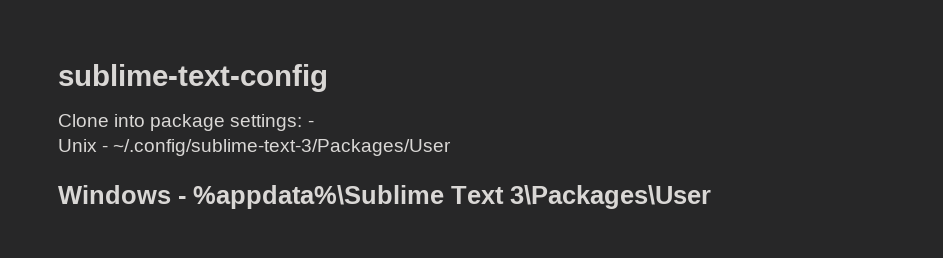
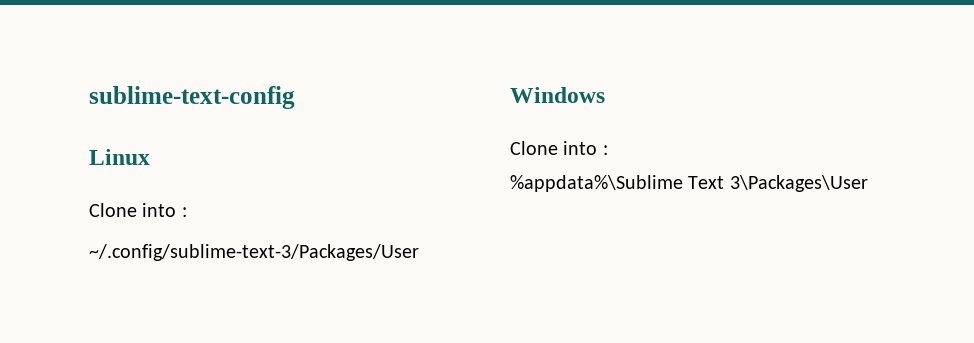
- Clone into package settings: -
- Unix - ~/.config/sublime-text-3/Packages/User
+ Linux
+ Clone into :
+ ~/.config/sublime-text-3/Packages/User
- Windows - %appdata%\Sublime Text 3\Packages\User
+ Windows
+ Clone into :
+ %appdata%\Sublime Text 3\Packages\User

